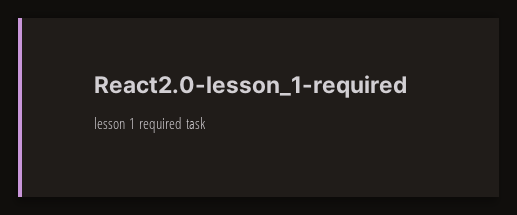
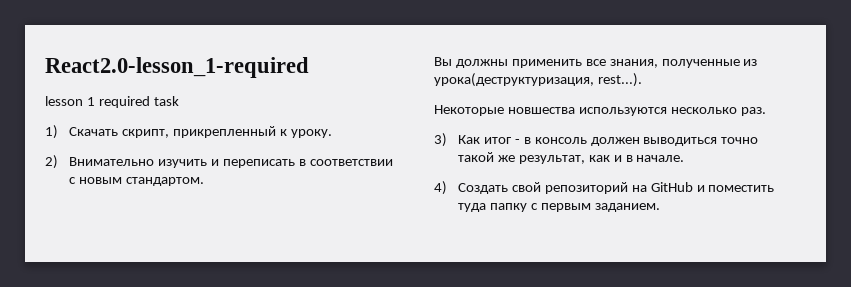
+ 1) Скачать скрипт, прикрепленный к уроку.
+ 2) Внимательно изучить и переписать в соответствии с новым стандартом.
+ Вы должны применить все знания, полученные из урока(деструктуризация, rest...).
+ Некоторые новшества используются несколько раз.
+ 3) Как итог - в консоль должен выводиться точно такой же результат, как и в начале.
+ 4) Создать свой репозиторий на GitHub и поместить туда папку с первым заданием.

